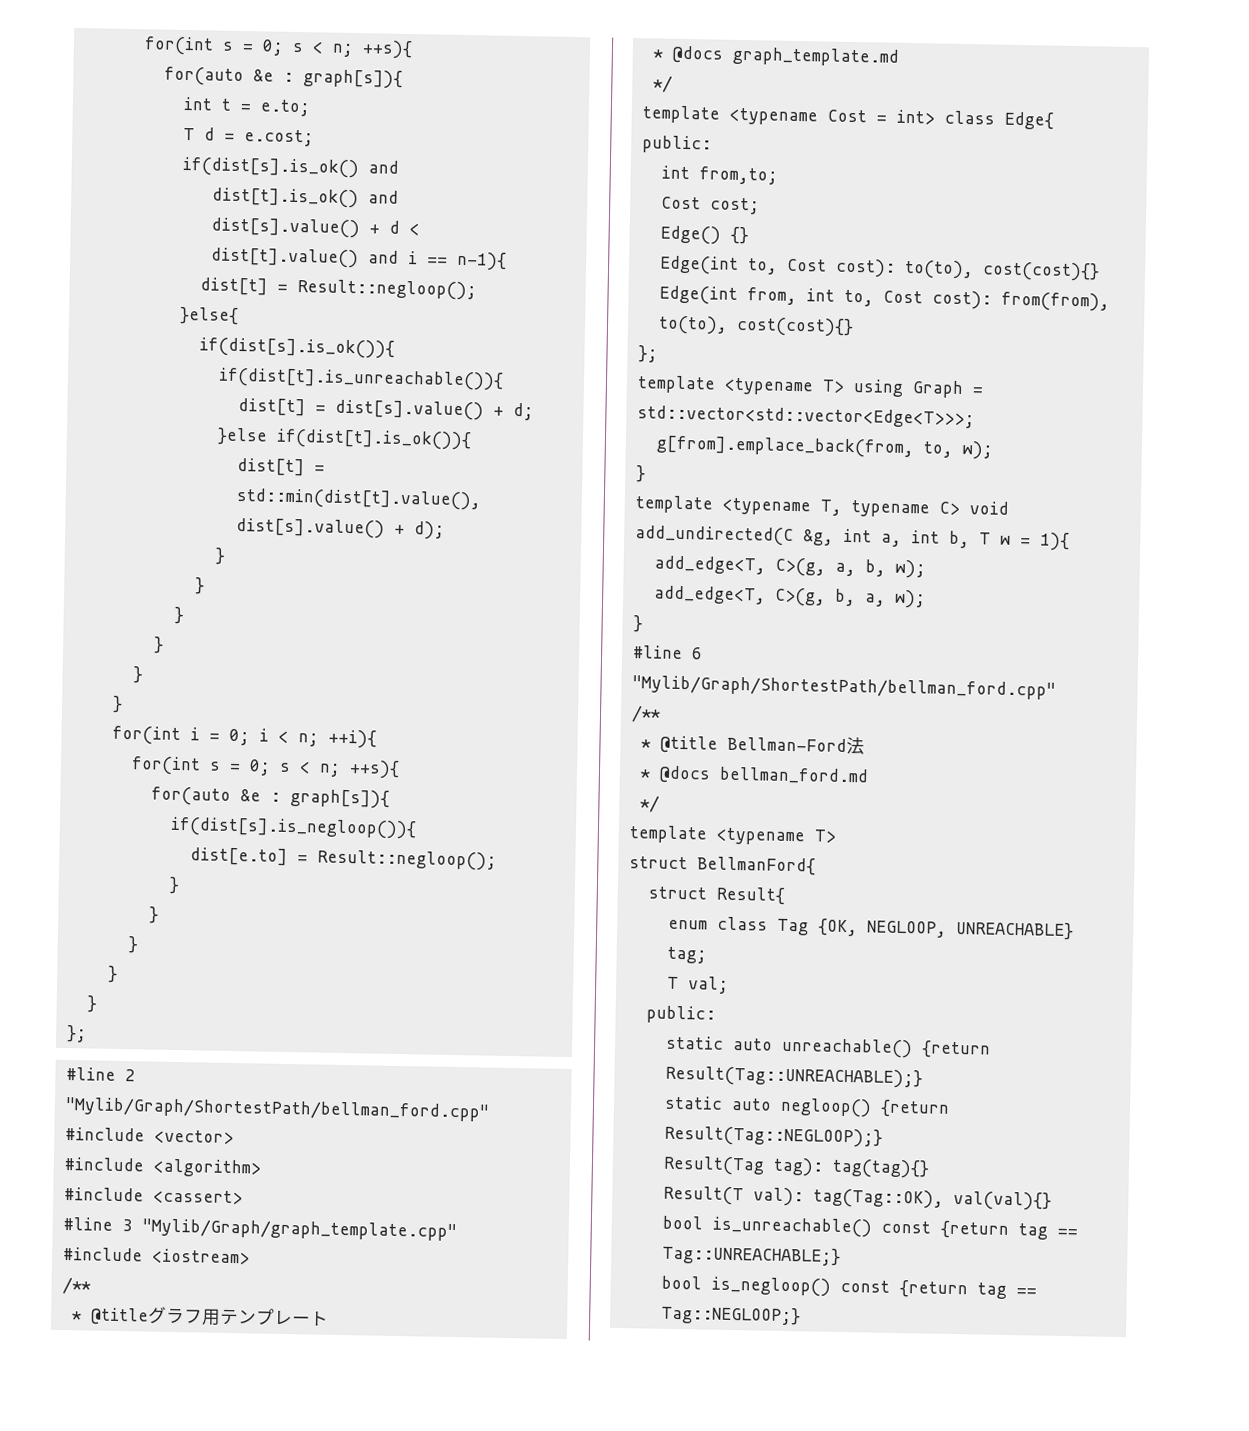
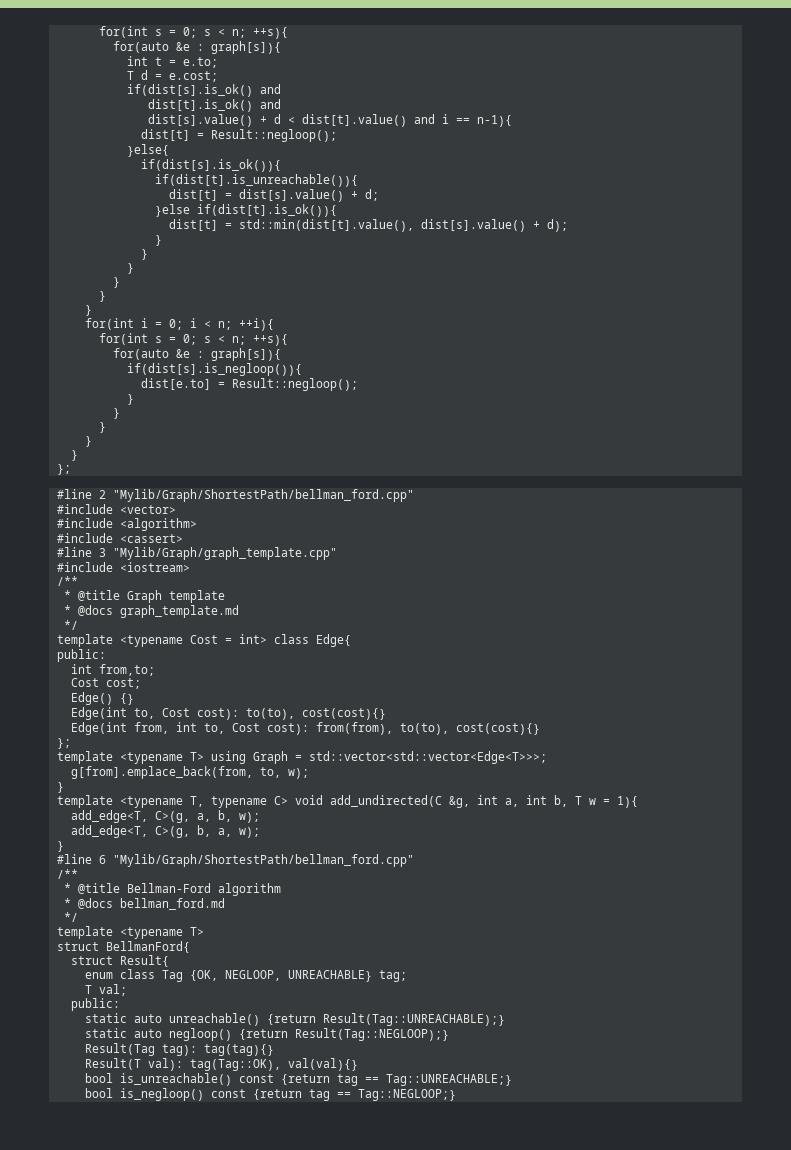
- * @titleグラフ用テンプレート
+ * @title Graph template
- * @title Bellman-Ford法
+ * @title Bellman-Ford algorithm

